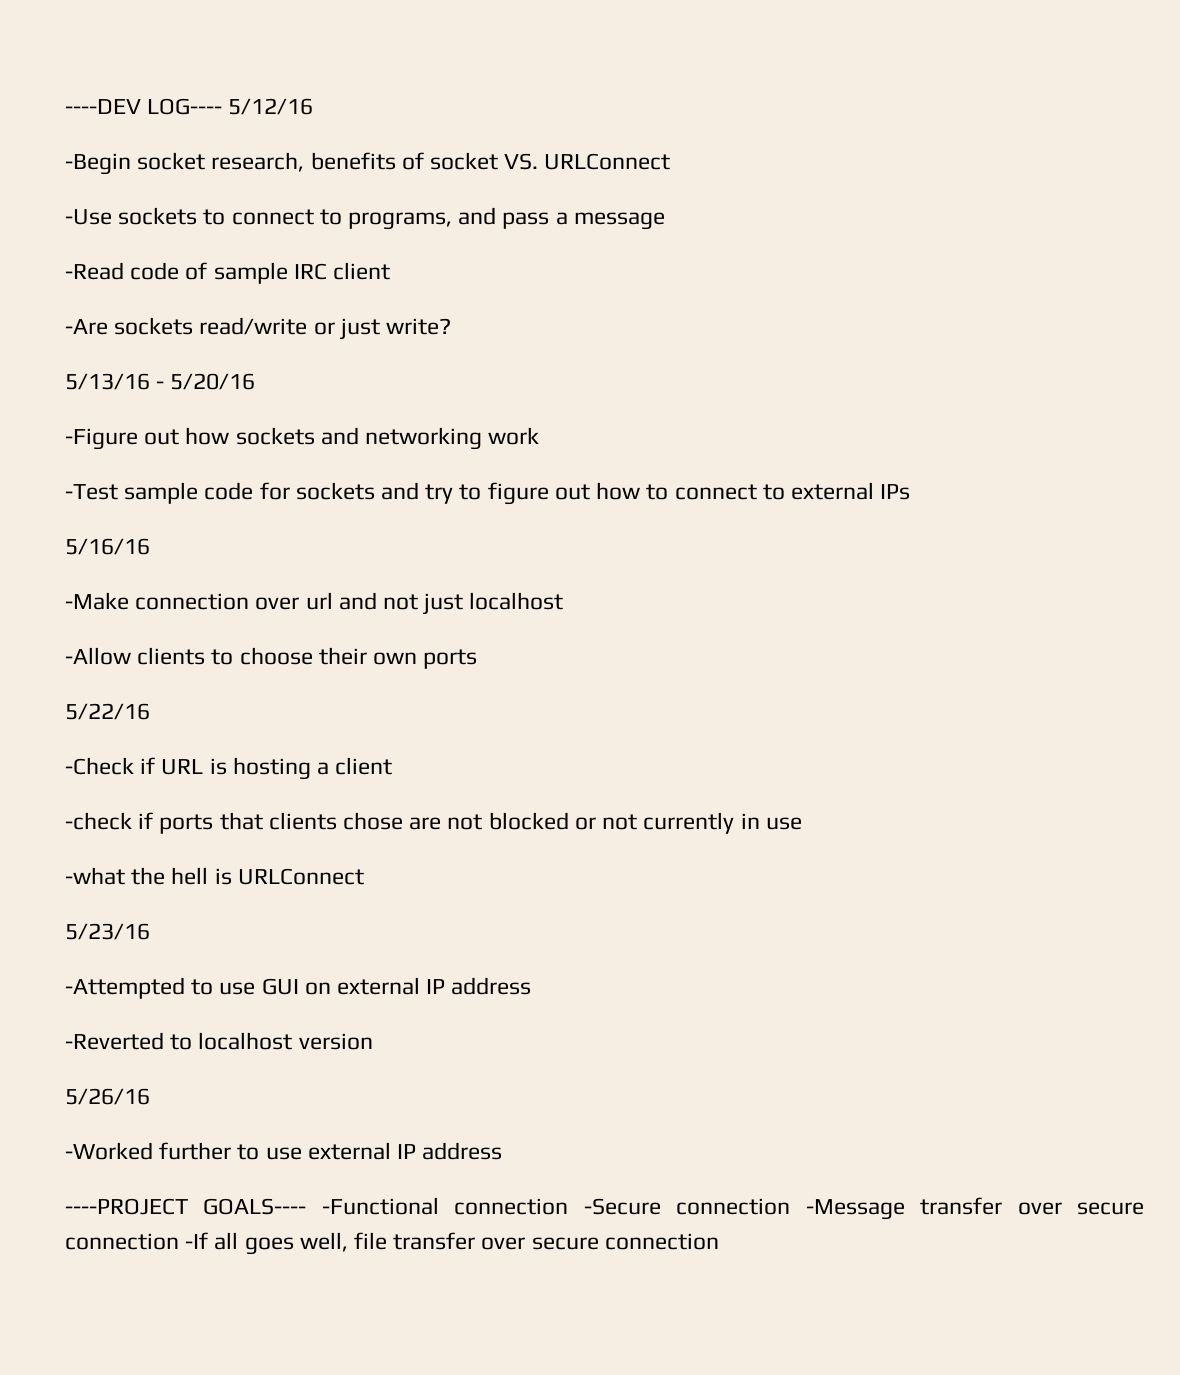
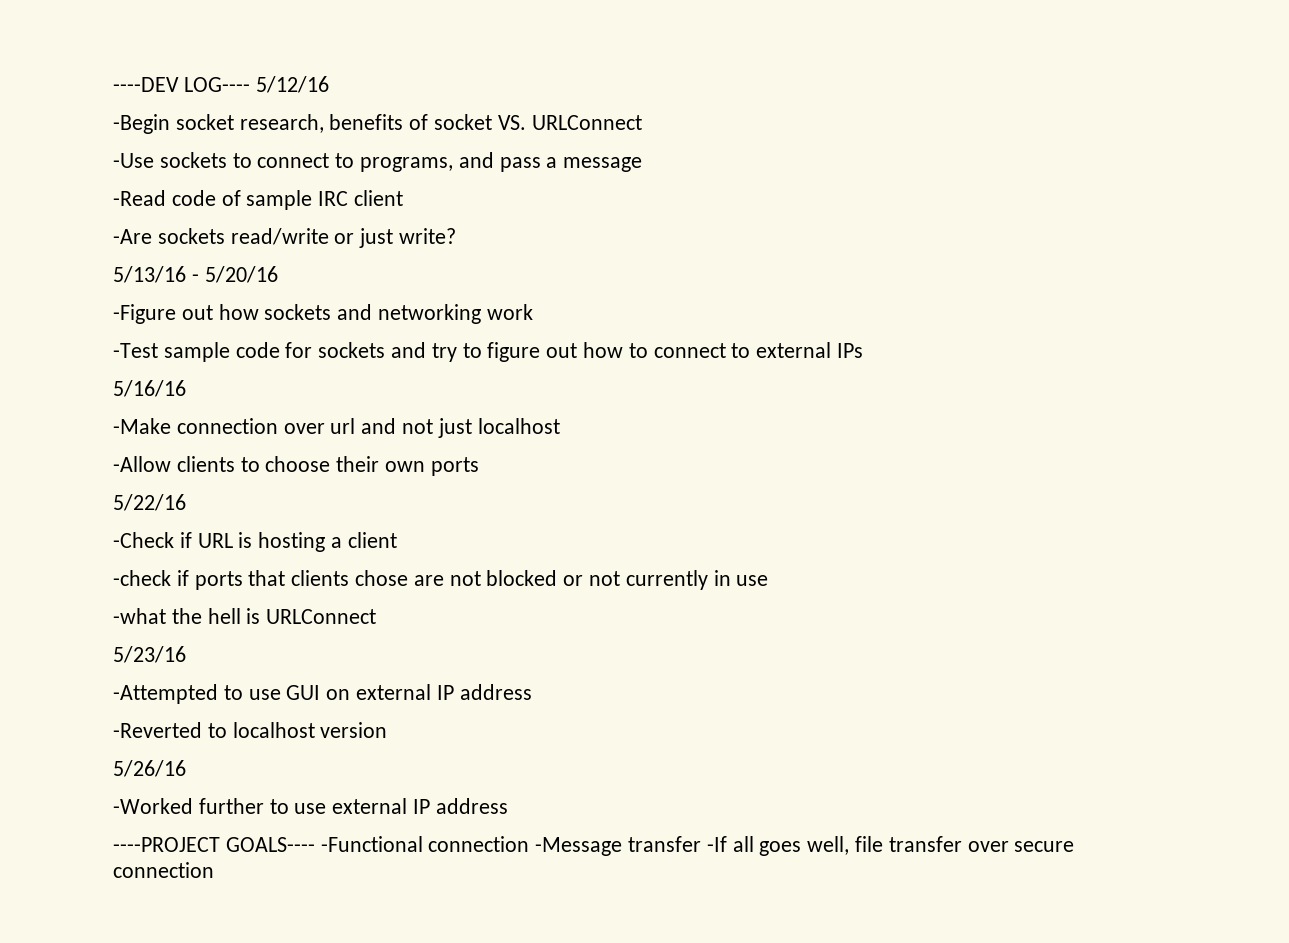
- ----PROJECT GOALS---- -Functional connection -Secure connection -Message transfer over secure connection -If all goes well, file transfer over secure connection
+ ----PROJECT GOALS---- -Functional connection -Message transfer -If all goes well, file transfer over secure connection

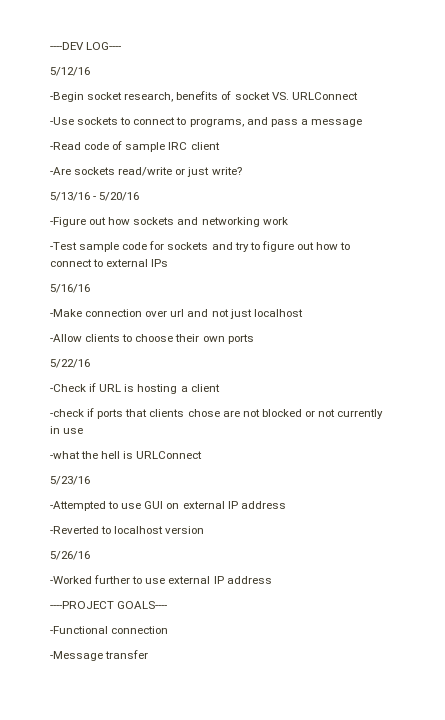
- ----DEV LOG---- 5/12/16
+ ----DEV LOG----
+ 5/12/16
- ----PROJECT GOALS---- -Functional connection -Message transfer -If all goes well, file transfer over secure connection
+ ----PROJECT GOALS----
+ -Functional connection
+ -Message transfer

